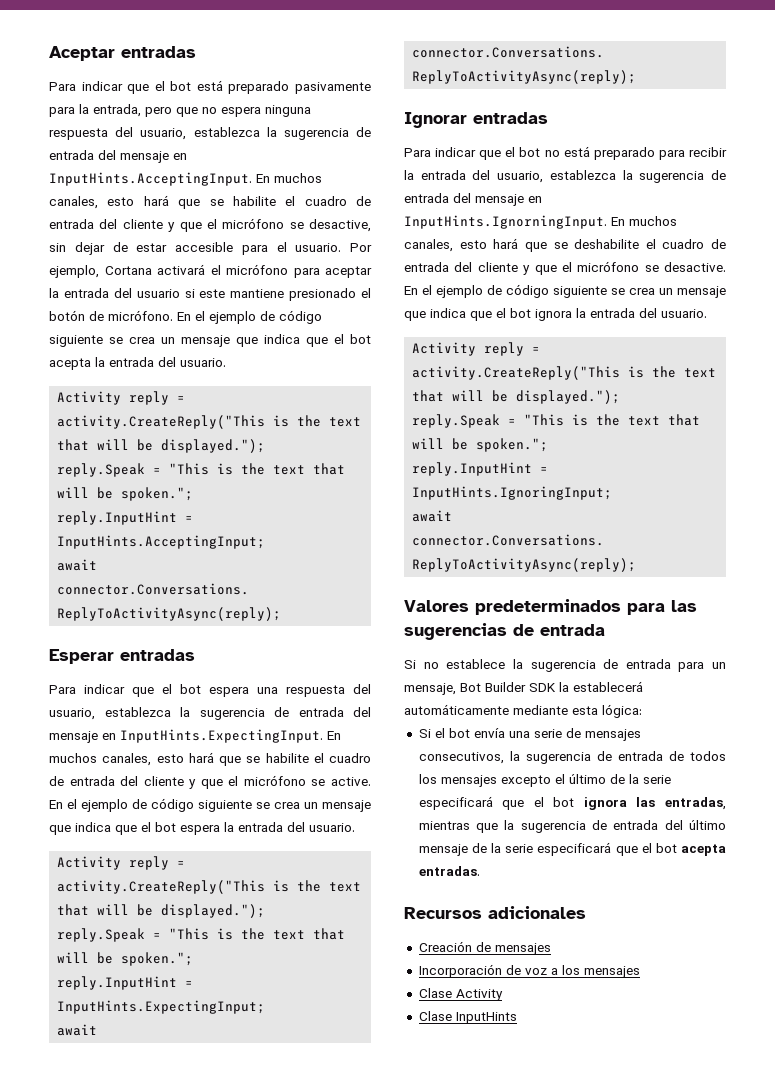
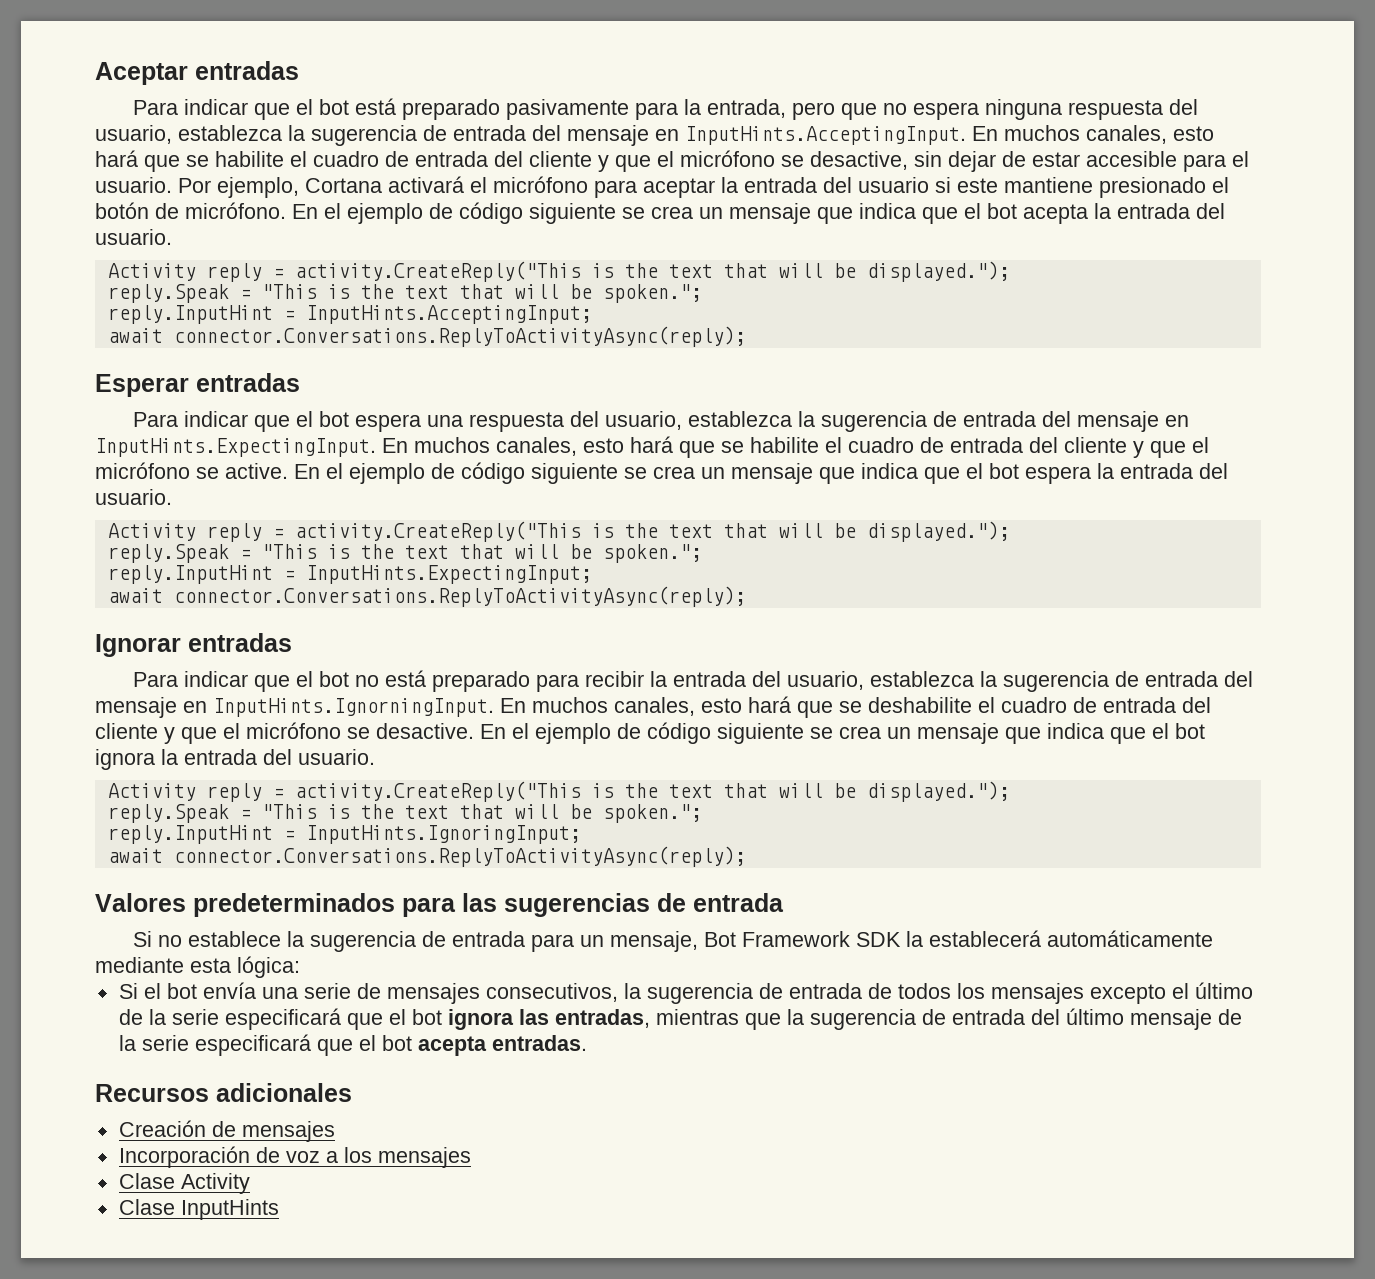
- Si no establece la sugerencia de entrada para un mensaje, Bot Builder SDK la establecerá automáticamente mediante esta lógica:
+ Si no establece la sugerencia de entrada para un mensaje, Bot Framework SDK la establecerá automáticamente mediante esta lógica:

